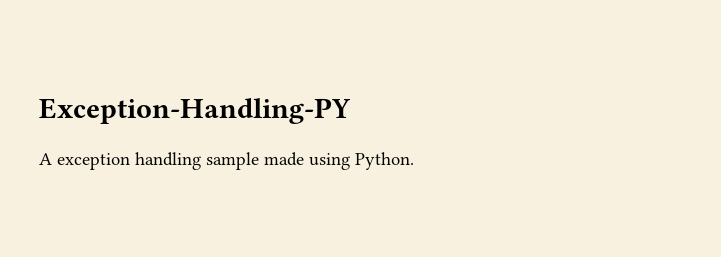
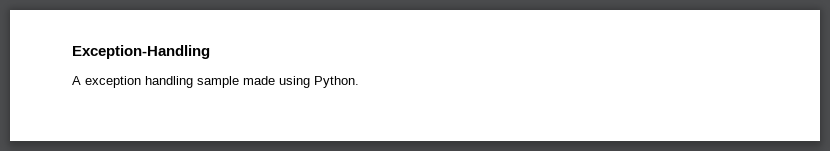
- Exception-Handling-PY
+ Exception-Handling

